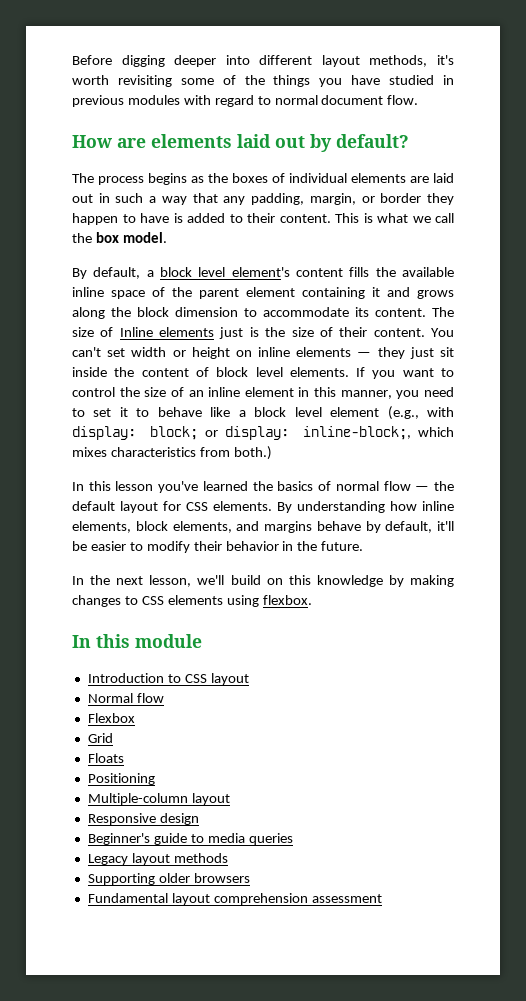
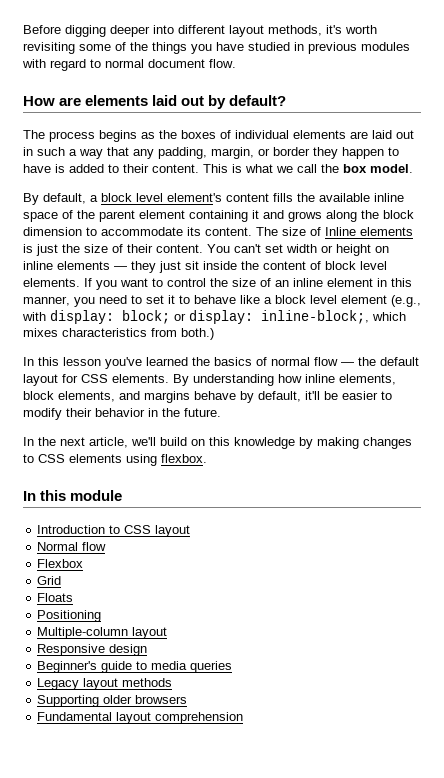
- The size of Inline elements just is the size of their content.
+ The size of Inline elements is just the size of their content.
- In the next lesson, we'll build on this knowledge by making changes to CSS elements using flexbox.
+ In the next article, we'll build on this knowledge by making changes to CSS elements using flexbox.
- Fundamental layout comprehension assessment
+ Fundamental layout comprehension

